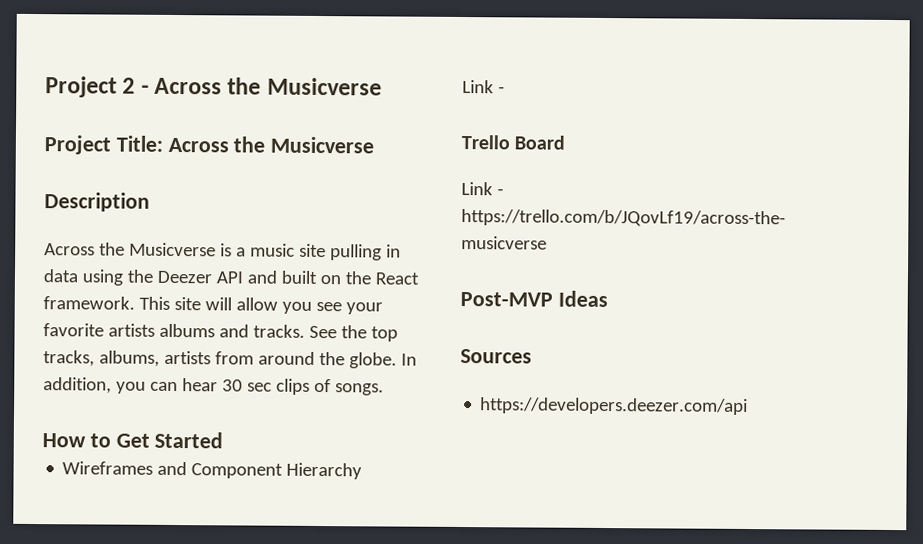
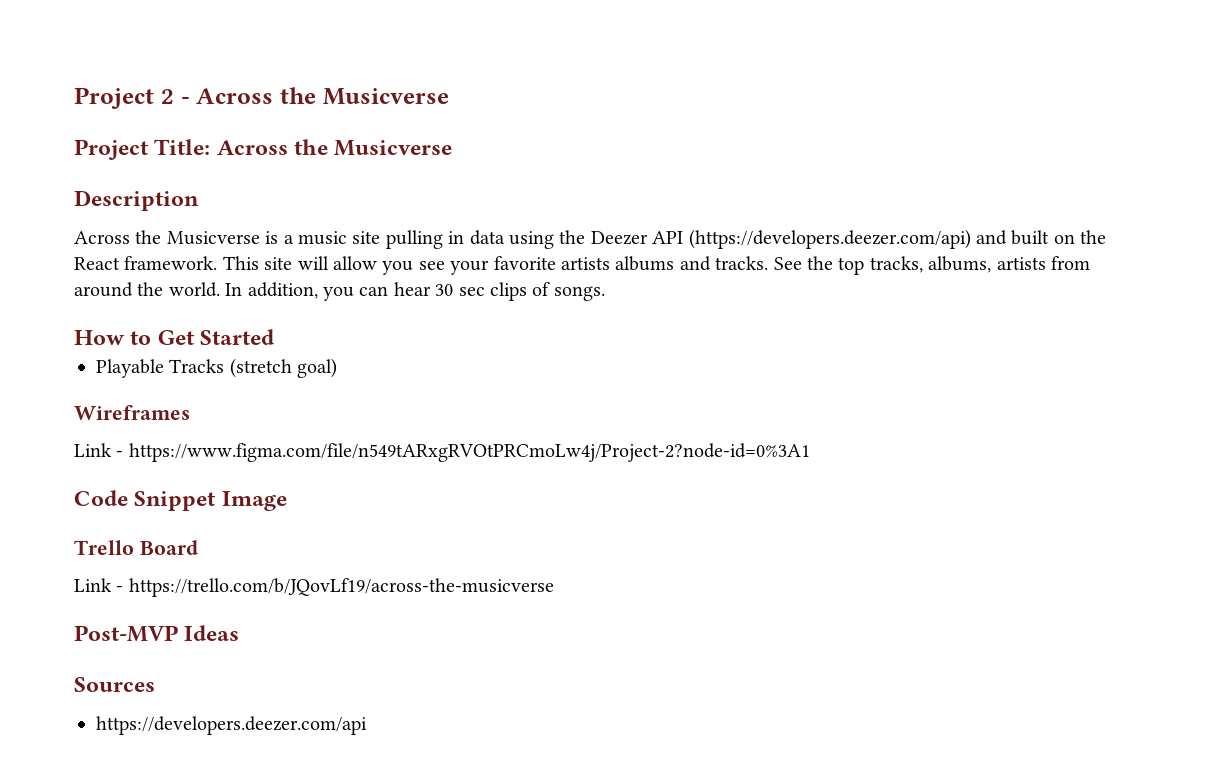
- Across the Musicverse is a music site pulling in data using the Deezer API and built on the React framework.
+ Across the Musicverse is a music site pulling in data using the Deezer API (https://developers.deezer.com/api) and built on the React framework.
- See the top tracks, albums, artists from around the globe.
+ See the top tracks, albums, artists from around the world.
- Wireframes and Component Hierarchy
- Link -
+ Playable Tracks (stretch goal)
+ Wireframes
+ Link - https://www.figma.com/file/n549tARxgRVOtPRCmoLw4j/Project-2?node-id=0%3A1
+ Code Snippet Image

